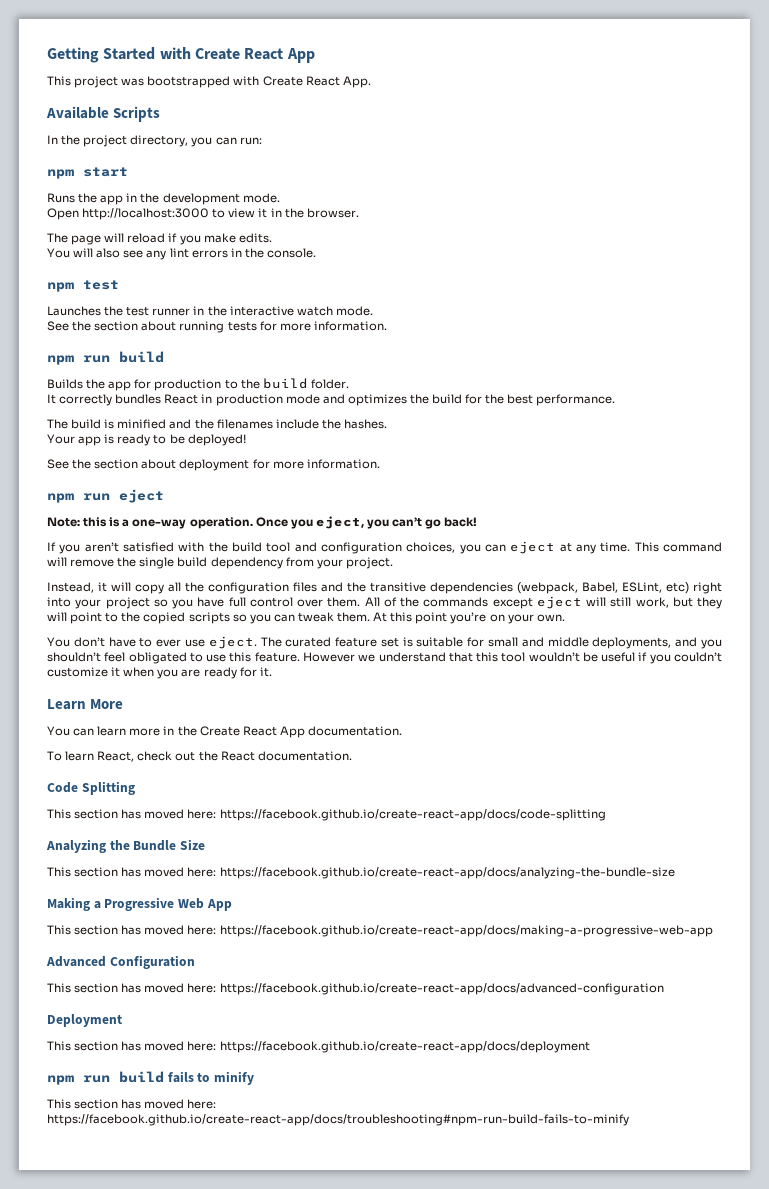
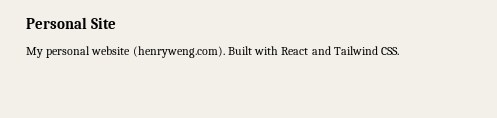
- Getting Started with Create React App
- This project was bootstrapped with Create React App.
- Available Scripts
- In the project directory, you can run:
- npm start
- Runs the app in the development mode.
- Open http://localhost:3000 to view it in the browser.
- The page will reload if you make edits.
- You will also see any lint errors in the console.
- npm test
- Launches the test runner in the interactive watch mode.
- See the section about running tests for more information.
- npm run build
- Builds the app for production to the build folder.
- It correctly bundles React in production mode and optimizes the build for the best performance.
- The build is minified and the filenames include the hashes.
- Your app is ready to be deployed!
- See the section about deployment for more information.
- npm run eject
- Note: this is a one-way operation. Once you eject, you can’t go back!
- If you aren’t satisfied with the build tool and configuration choices, you can eject at any time. This command will remove the single build dependency from your project.
- Instead, it will copy all the configuration files and the transitive dependencies (webpack, Babel, ESLint, etc) right into your project so you have full control over them. All of the commands except eject will still work, but they will point to the copied scripts so you can tweak them. At this point you’re on your own.
- You don’t have to ever use eject. The curated feature set is suitable for small and middle deployments, and you shouldn’t feel obligated to use this feature. However we understand that this tool wouldn’t be useful if you couldn’t customize it when you are ready for it.
- Learn More
- You can learn more in the Create React App documentation.
- To learn React, check out the React documentation.
- Code Splitting
- This section has moved here: https://facebook.github.io/create-react-app/docs/code-splitting
- Analyzing the Bundle Size
- This section has moved here: https://facebook.github.io/create-react-app/docs/analyzing-the-bundle-size
- Making a Progressive Web App
- This section has moved here: https://facebook.github.io/create-react-app/docs/making-a-progressive-web-app
- Advanced Configuration
- This section has moved here: https://facebook.github.io/create-react-app/docs/advanced-configuration
- Deployment
- This section has moved here: https://facebook.github.io/create-react-app/docs/deployment
- npm run build fails to minify
- This section has moved here: https://facebook.github.io/create-react-app/docs/troubleshooting#npm-run-build-fails-to-minify
+ Personal Site
+ My personal website (henryweng.com). Built with React and Tailwind CSS.

